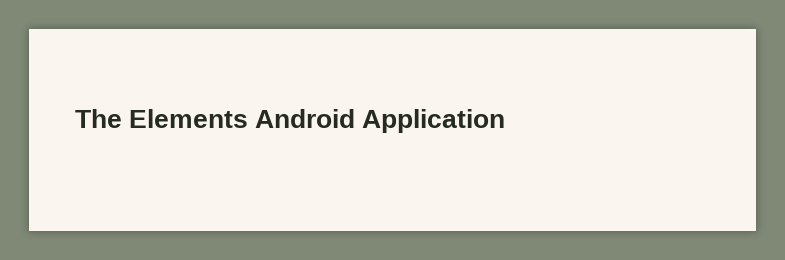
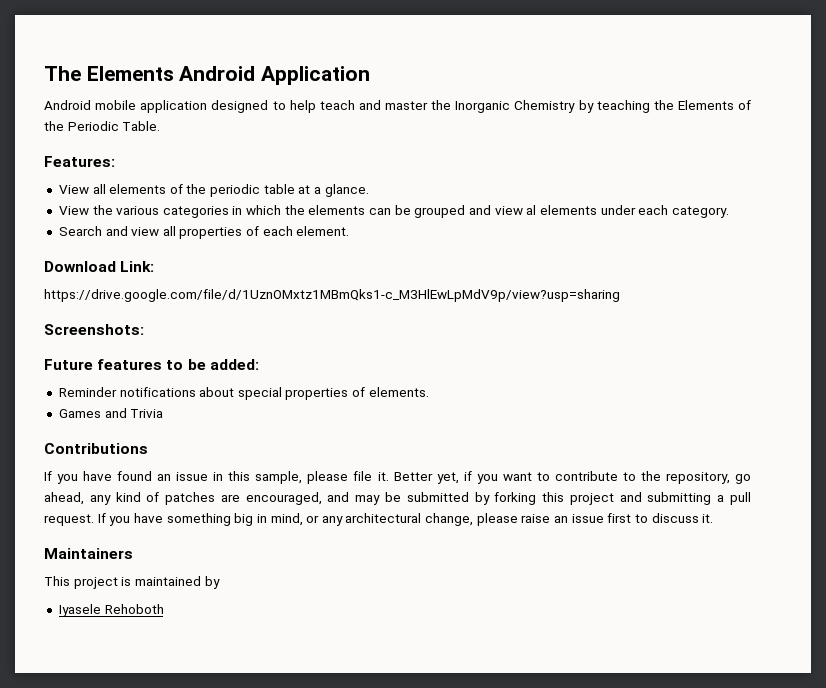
+ Android mobile application designed to help teach and master the Inorganic Chemistry by teaching the Elements of the Periodic Table.
+ Features:
+ View all elements of the periodic table at a glance.
+ View the various categories in which the elements can be grouped and view al elements under each category.
+ Search and view all properties of each element.
+ Download Link:
+ https://drive.google.com/file/d/1UznOMxtz1MBmQks1-c_M3HlEwLpMdV9p/view?usp=sharing
+ Screenshots:
+ Future features to be added:
+ Reminder notifications about special properties of elements.
+ Games and Trivia
+ Contributions
+ If you have found an issue in this sample, please file it. Better yet, if you want to contribute to the repository, go ahead, any kind of patches are encouraged, and may be submitted by forking this project and submitting a pull request. If you have something big in mind, or any architectural change, please raise an issue first to discuss it.
+ Maintainers
+ This project is maintained by
+ Iyasele Rehoboth

